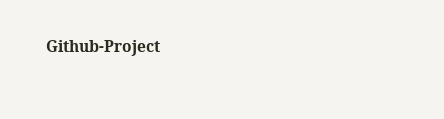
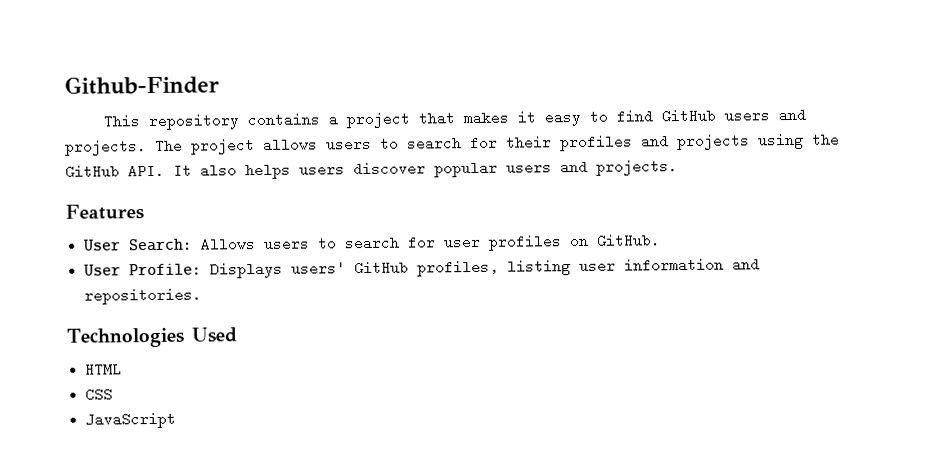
- Github-Project
+ Github-Finder
+ This repository contains a project that makes it easy to find GitHub users and projects. The project allows users to search for their profiles and projects using the GitHub API. It also helps users discover popular users and projects.
+ Features
+ User Search: Allows users to search for user profiles on GitHub.
+ User Profile: Displays users' GitHub profiles, listing user information and repositories.
+ Technologies Used
+ HTML
+ CSS
+ JavaScript

